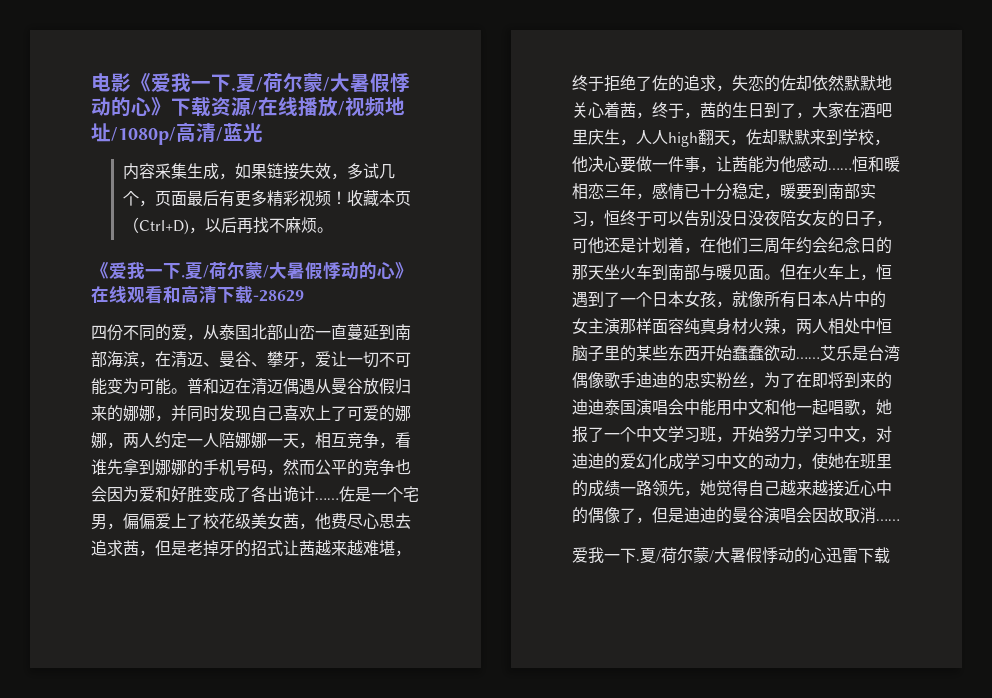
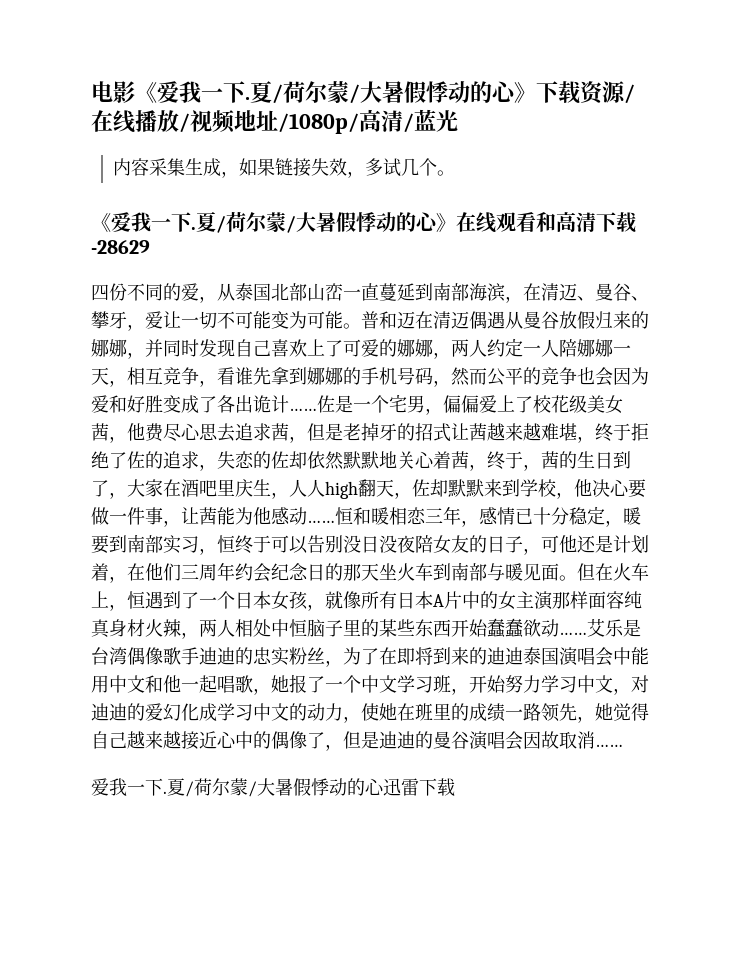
- 内容采集生成，如果链接失效，多试几个，页面最后有更多精彩视频！收藏本页（Ctrl+D)，以后再找不麻烦。
+ 内容采集生成，如果链接失效，多试几个。

